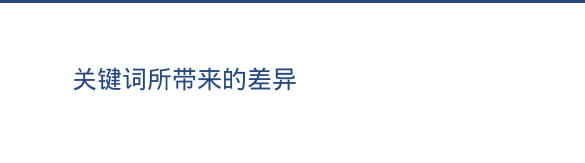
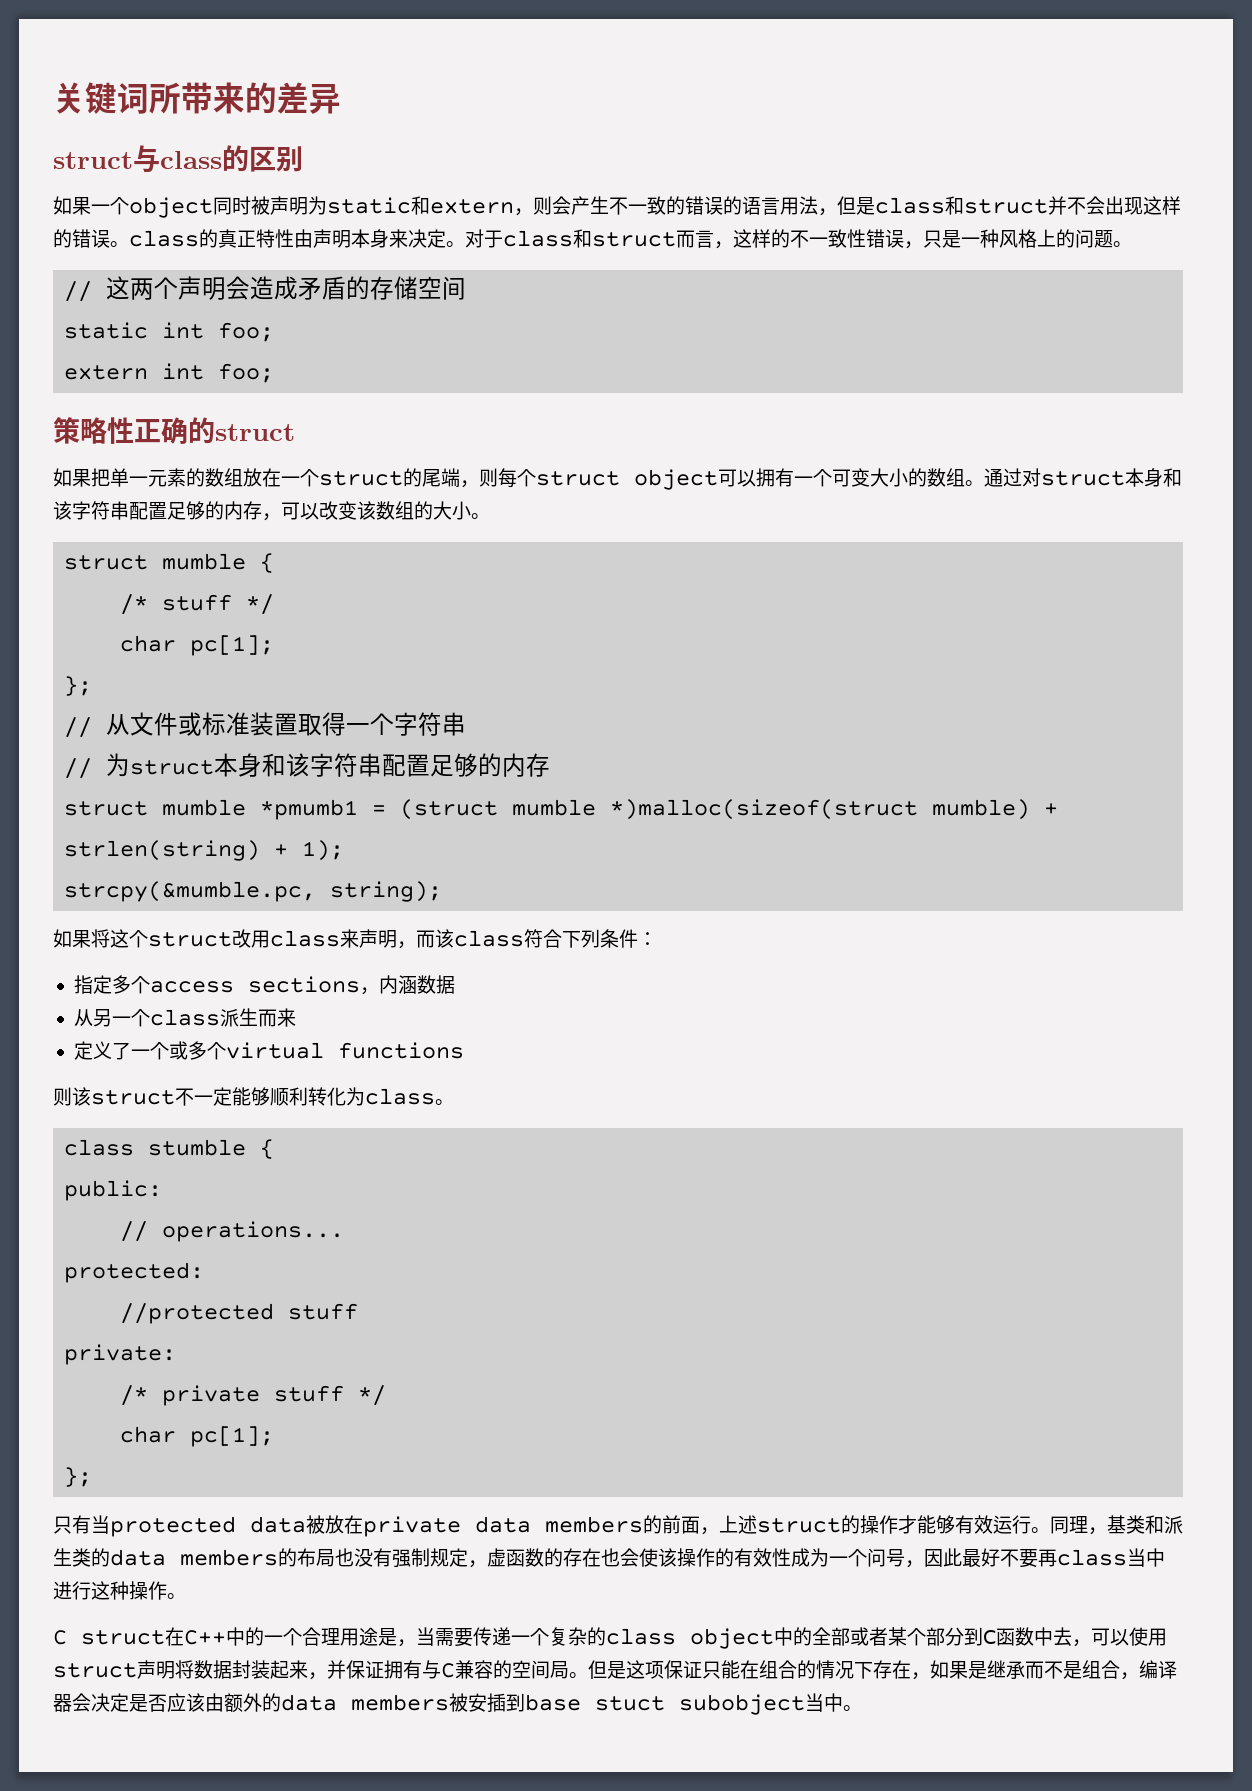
+ struct与class的区别
+ 如果一个object同时被声明为static和extern，则会产生不一致的错误的语言用法，但是class和struct并不会出现这样的错误。class的真正特性由声明本身来决定。对于class和struct而言，这样的不一致性错误，只是一种风格上的问题。
+ // 这两个声明会造成矛盾的存储空间
+ static int foo;
+ extern int foo;
+ 策略性正确的struct
+ 如果把单一元素的数组放在一个struct的尾端，则每个struct object可以拥有一个可变大小的数组。通过对struct本身和该字符串配置足够的内存，可以改变该数组的大小。
+ struct mumble {
+ /* stuff */
+ char pc[1];
+ };
+ // 从文件或标准装置取得一个字符串
+ // 为struct本身和该字符串配置足够的内存
+ struct mumble *pmumb1 = (struct mumble *)malloc(sizeof(struct mumble) + strlen(string) + 1);
+ strcpy(&mumble.pc, string);
+ 如果将这个struct改用class来声明，而该class符合下列条件：
+ 指定多个access sections，内涵数据
+ 从另一个class派生而来
+ 定义了一个或多个virtual functions
+ 则该struct不一定能够顺利转化为class。
+ class stumble {
+ public:
+ // operations...
+ protected:
+ //protected stuff
+ private:
+ /* private stuff */
+ char pc[1];
+ };
+ 只有当protected data被放在private data members的前面，上述struct的操作才能够有效运行。同理，基类和派生类的data members的布局也没有强制规定，虚函数的存在也会使该操作的有效性成为一个问号，因此最好不要再class当中进行这种操作。
+ C struct在C++中的一个合理用途是，当需要传递一个复杂的class object中的全部或者某个部分到C函数中去，可以使用struct声明将数据封装起来，并保证拥有与C兼容的空间局。但是这项保证只能在组合的情况下存在，如果是继承而不是组合，编译器会决定是否应该由额外的data members被安插到base stuct subobject当中。

